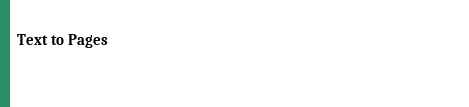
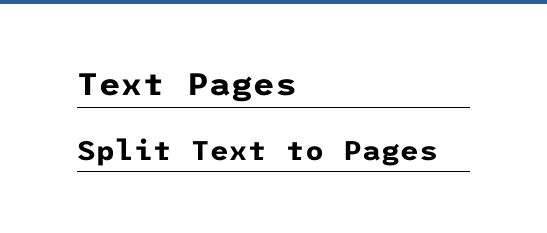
- Text to Pages
+ Text Pages
+ Split Text to Pages

